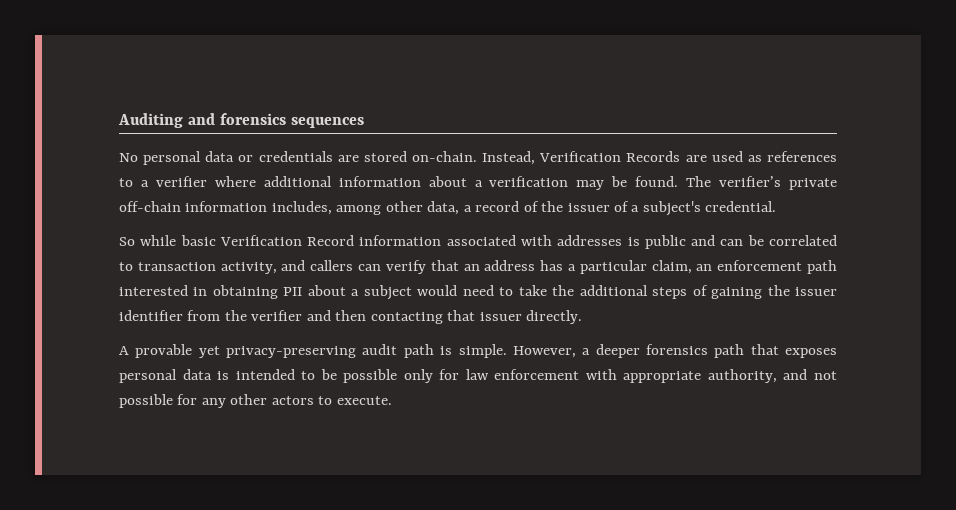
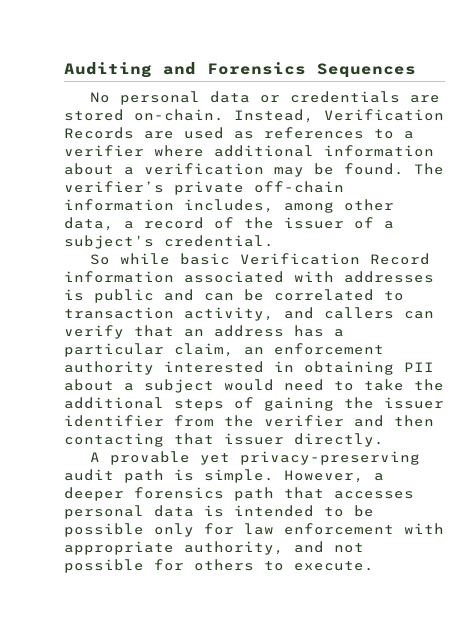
- Auditing and forensics sequences
+ Auditing and Forensics Sequences
- So while basic Verification Record information associated with addresses is public and can be correlated to transaction activity, and callers can verify that an address has a particular claim, an enforcement path interested in obtaining PII about a subject would need to take the additional steps of gaining the issuer identifier from the verifier and then contacting that issuer directly.
+ So while basic Verification Record information associated with addresses is public and can be correlated to transaction activity, and callers can verify that an address has a particular claim, an enforcement authority interested in obtaining PII about a subject would need to take the additional steps of gaining the issuer identifier from the verifier and then contacting that issuer directly.
- However, a deeper forensics path that exposes personal data is intended to be possible only for law enforcement with appropriate authority, and not possible for any other actors to execute.
+ However, a deeper forensics path that accesses personal data is intended to be possible only for law enforcement with appropriate authority, and not possible for others to execute.

